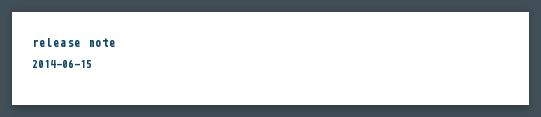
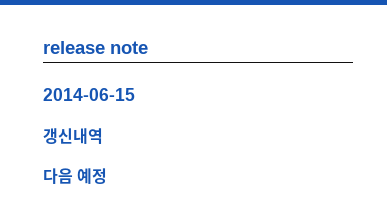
+ 갱신내역
+ 다음 예정

